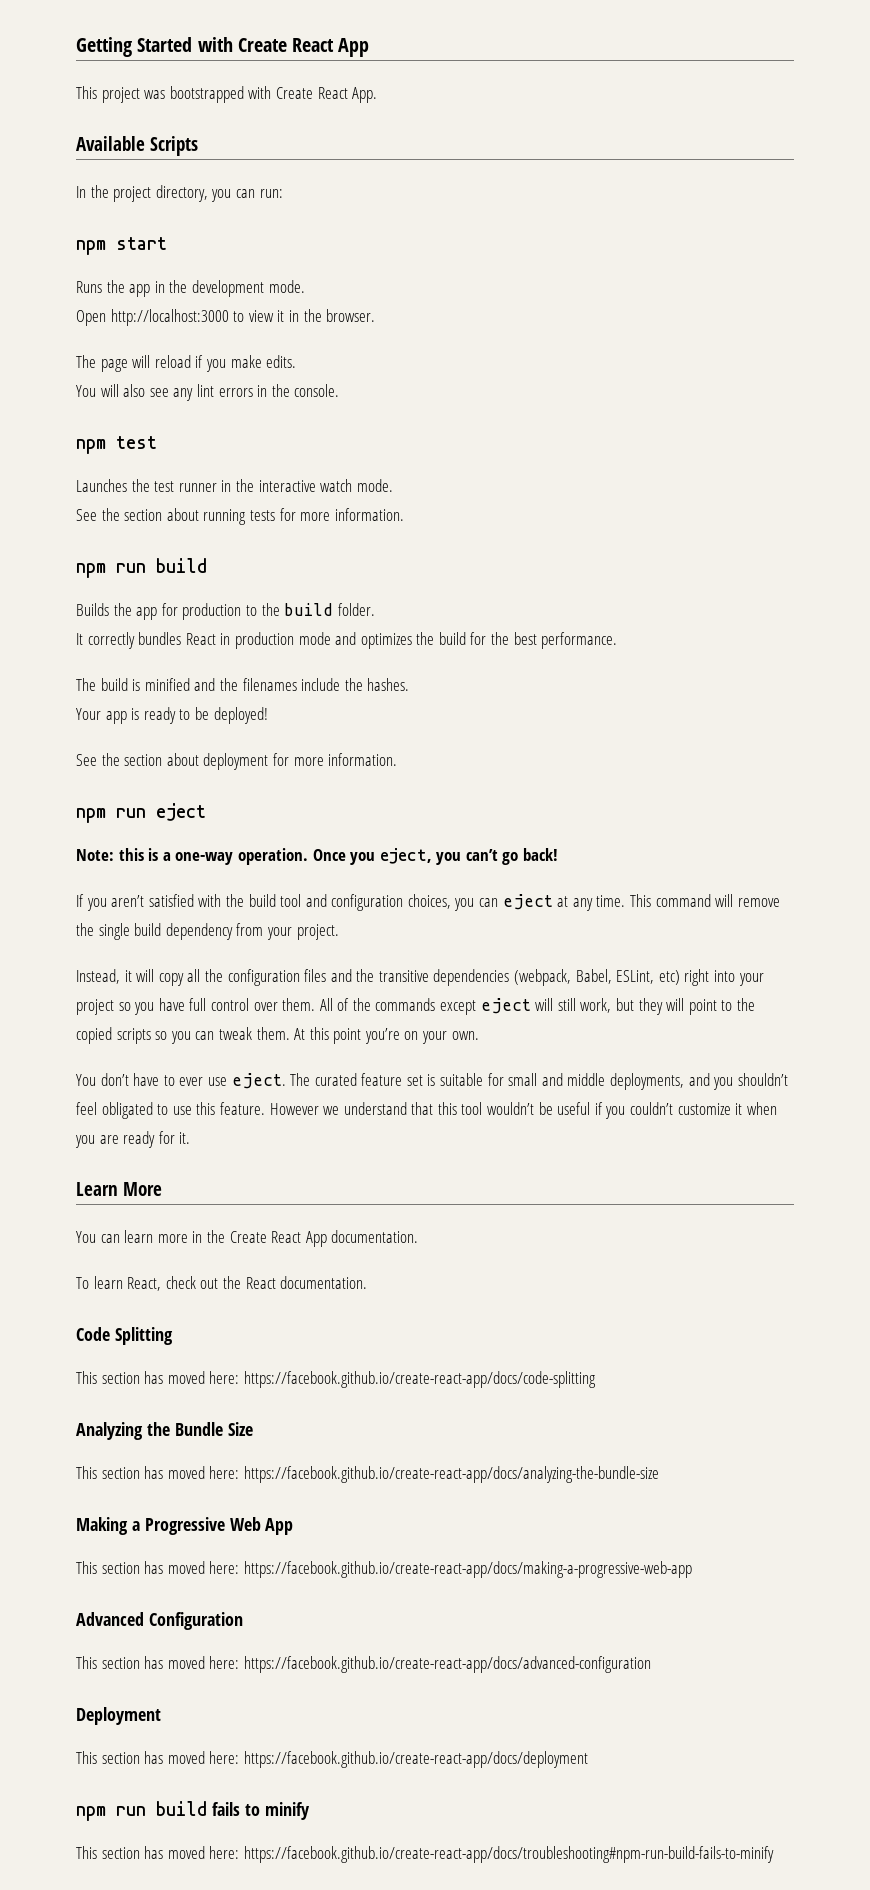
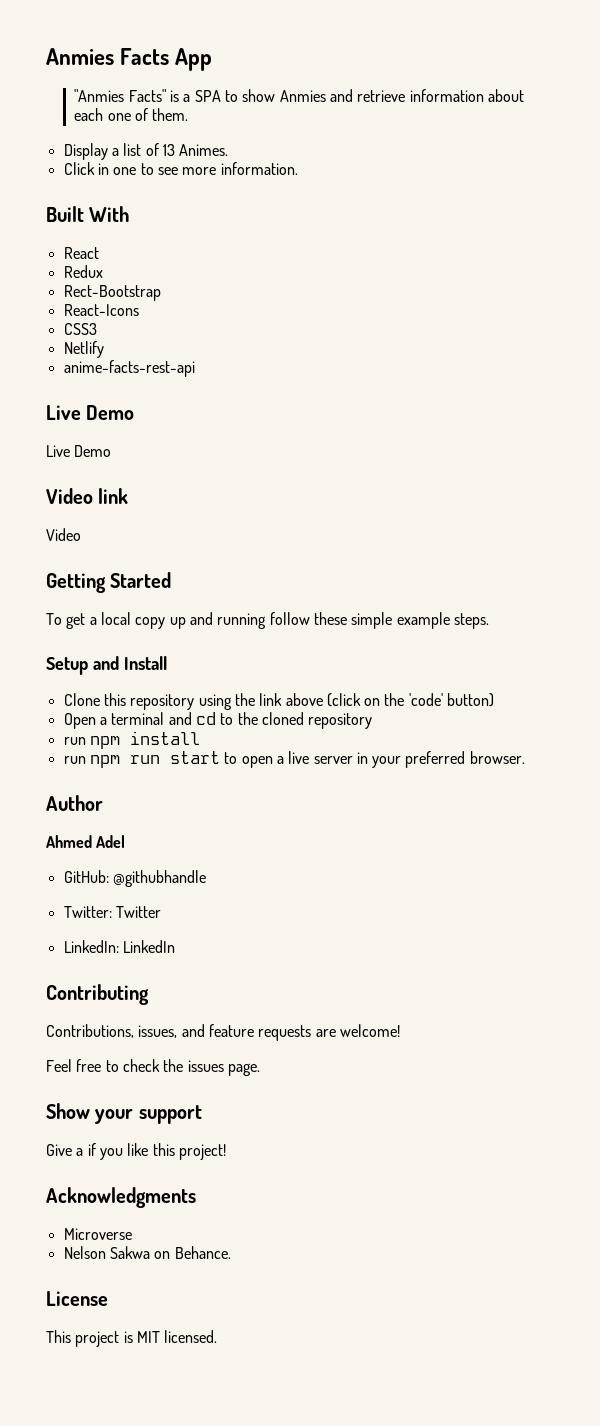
- Getting Started with Create React App
- This project was bootstrapped with Create React App.
- Available Scripts
- In the project directory, you can run:
- npm start
- Runs the app in the development mode.
- Open http://localhost:3000 to view it in the browser.
- The page will reload if you make edits.
- You will also see any lint errors in the console.
- npm test
- Launches the test runner in the interactive watch mode.
- See the section about running tests for more information.
- npm run build
- Builds the app for production to the build folder.
- It correctly bundles React in production mode and optimizes the build for the best performance.
- The build is minified and the filenames include the hashes.
- Your app is ready to be deployed!
- See the section about deployment for more information.
- npm run eject
- Note: this is a one-way operation. Once you eject, you can’t go back!
- If you aren’t satisfied with the build tool and configuration choices, you can eject at any time. This command will remove the single build dependency from your project.
- Instead, it will copy all the configuration files and the transitive dependencies (webpack, Babel, ESLint, etc) right into your project so you have full control over them. All of the commands except eject will still work, but they will point to the copied scripts so you can tweak them. At this point you’re on your own.
- You don’t have to ever use eject. The curated feature set is suitable for small and middle deployments, and you shouldn’t feel obligated to use this feature. However we understand that this tool wouldn’t be useful if you couldn’t customize it when you are ready for it.
- Learn More
- You can learn more in the Create React App documentation.
- To learn React, check out the React documentation.
- Code Splitting
- This section has moved here: https://facebook.github.io/create-react-app/docs/code-splitting
- Analyzing the Bundle Size
- This section has moved here: https://facebook.github.io/create-react-app/docs/analyzing-the-bundle-size
- Making a Progressive Web App
- This section has moved here: https://facebook.github.io/create-react-app/docs/making-a-progressive-web-app
- Advanced Configuration
- This section has moved here: https://facebook.github.io/create-react-app/docs/advanced-configuration
- Deployment
- This section has moved here: https://facebook.github.io/create-react-app/docs/deployment
- npm run build fails to minify
- This section has moved here: https://facebook.github.io/create-react-app/docs/troubleshooting#npm-run-build-fails-to-minify
+ Anmies Facts App
+ "Anmies Facts" is a SPA to show Anmies and retrieve information about each one of them.
+ Display a list of 13 Animes.
+ Click in one to see more information.
+ Built With
+ React
+ Redux
+ Rect-Bootstrap
+ React-Icons
+ CSS3
+ Netlify
+ anime-facts-rest-api
+ Live Demo
+ Live Demo
+ Video link
+ Video
+ Getting Started
+ To get a local copy up and running follow these simple example steps.
+ Setup and Install
+ Clone this repository using the link above (click on the 'code' button)
+ Open a terminal and cd to the cloned repository
+ run npm install
+ run npm run start to open a live server in your preferred browser.
+ Author
+ Ahmed Adel
+ GitHub: @githubhandle
+ Twitter: Twitter
+ LinkedIn: LinkedIn
+ Contributing
+ Contributions, issues, and feature requests are welcome!
+ Feel free to check the issues page.
+ Show your support
+ Give a if you like this project!
+ Acknowledgments
+ Microverse
+ Nelson Sakwa on Behance.
+ License
+ This project is MIT licensed.

